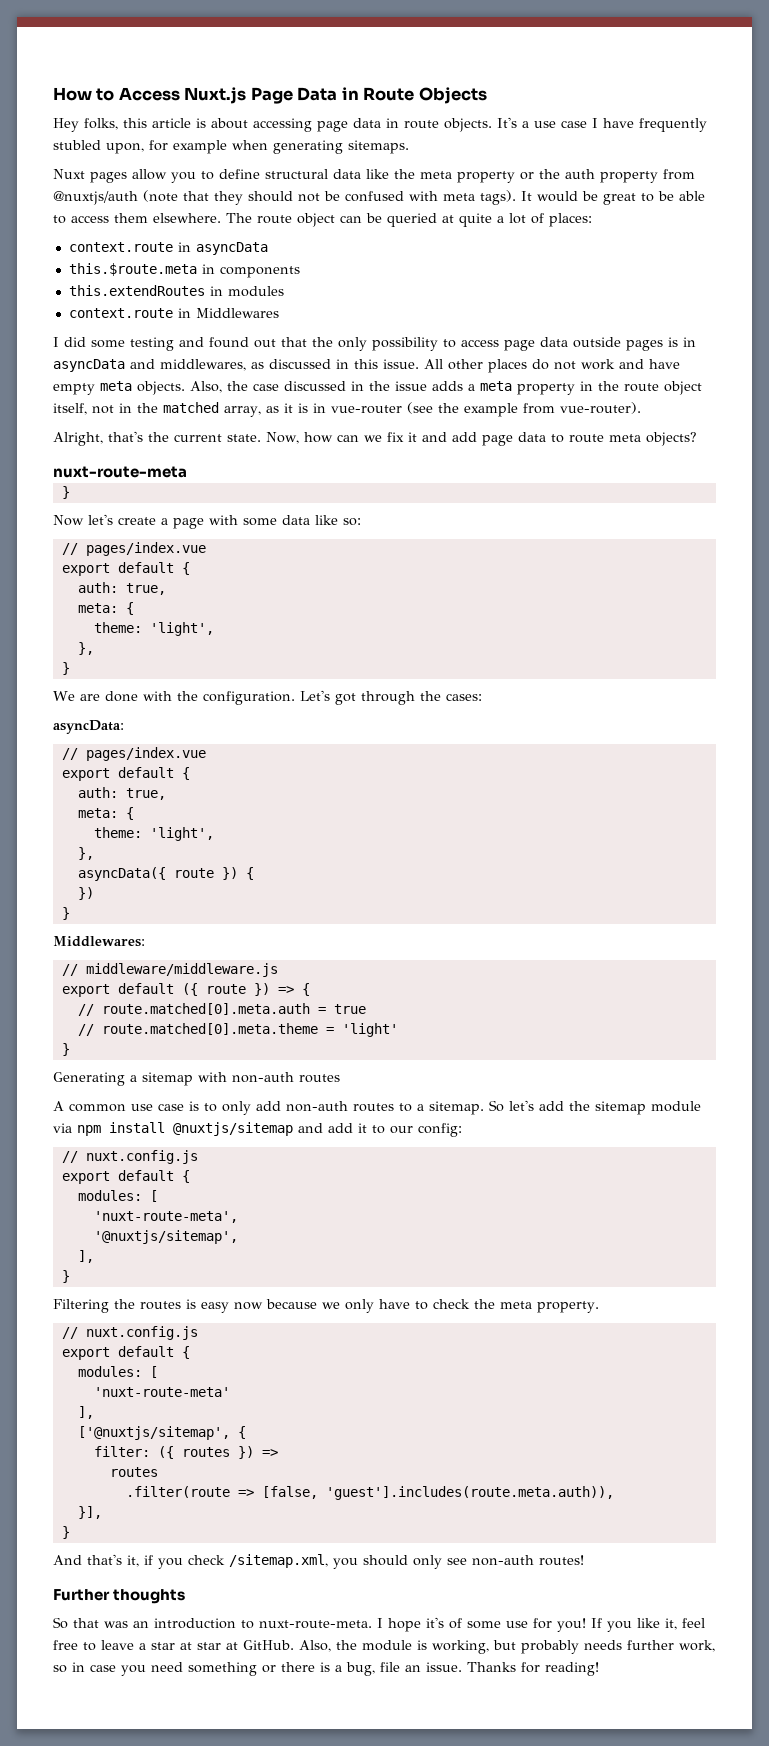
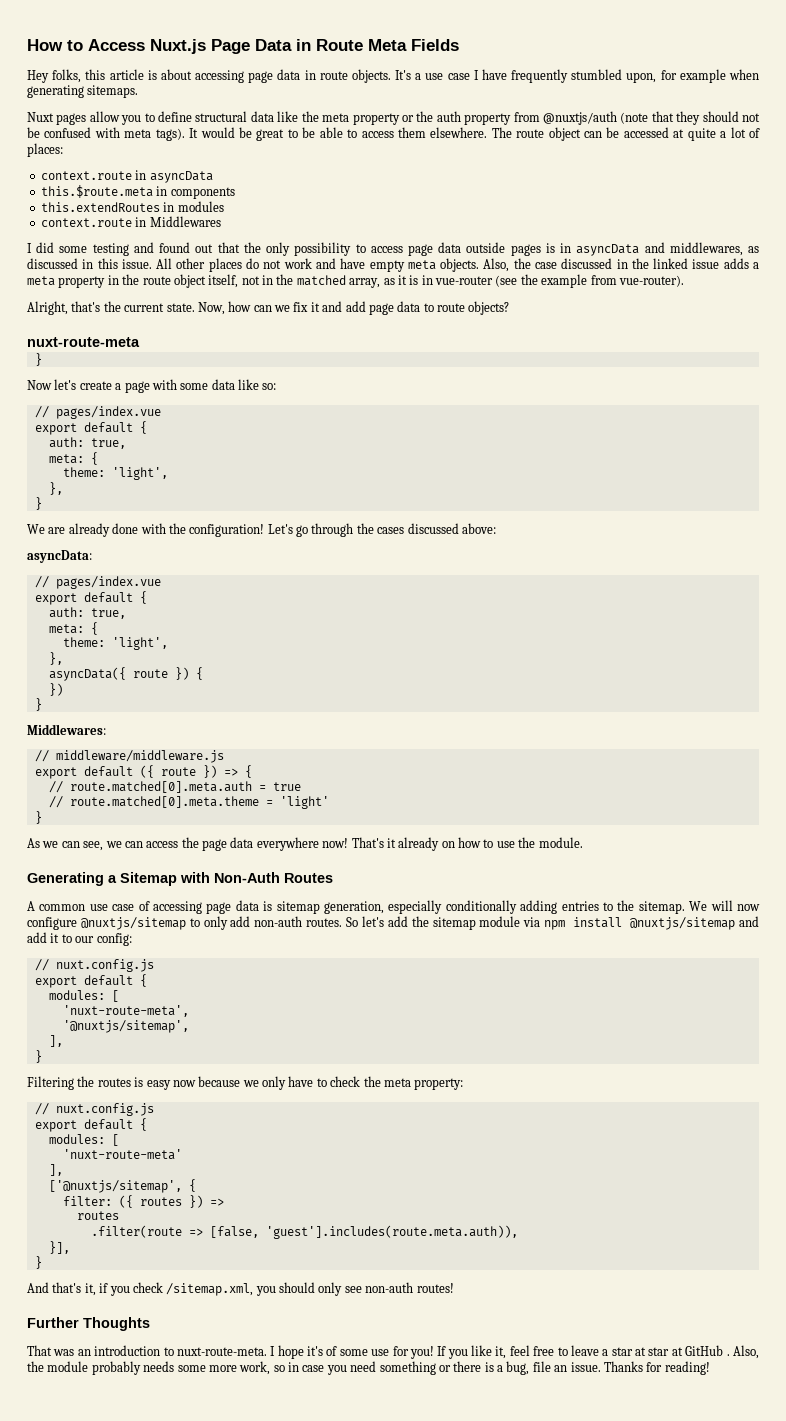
- How to Access Nuxt.js Page Data in Route Objects
+ How to Access Nuxt.js Page Data in Route Meta Fields
- It's a use case I have frequently stubled upon, for example when generating sitemaps.
+ It's a use case I have frequently stumbled upon, for example when generating sitemaps.
- The route object can be queried at quite a lot of places:
+ The route object can be accessed at quite a lot of places:
- Also, the case discussed in the issue adds a meta property in the route object itself, not in the matched array, as it is in vue-router (see the example from vue-router).
+ Also, the case discussed in the linked issue adds a meta property in the route object itself, not in the matched array, as it is in vue-router (see the example from vue-router).
- Now, how can we fix it and add page data to route meta objects?
+ Now, how can we fix it and add page data to route objects?
- We are done with the configuration. Let's got through the cases:
+ We are already done with the configuration! Let's go through the cases discussed above:
- Generating a sitemap with non-auth routes
- A common use case is to only add non-auth routes to a sitemap.
+ As we can see, we can access the page data everywhere now! That's it already on how to use the module.
+ Generating a Sitemap with Non-Auth Routes
+ A common use case of accessing page data is sitemap generation, especially conditionally adding entries to the sitemap. We will now configure @nuxtjs/sitemap to only add non-auth routes.
- Filtering the routes is easy now because we only have to check the meta property.
+ Filtering the routes is easy now because we only have to check the meta property:
- Further thoughts
- So that was an introduction to nuxt-route-meta.
+ Further Thoughts
+ That was an introduction to nuxt-route-meta.
- If you like it, feel free to leave a star at star at GitHub.
+ If you like it, feel free to leave a star at star at GitHub .
- Also, the module is working, but probably needs further work, so in case you need something or there is a bug, file an issue.
+ Also, the module probably needs some more work, so in case you need something or there is a bug, file an issue.

